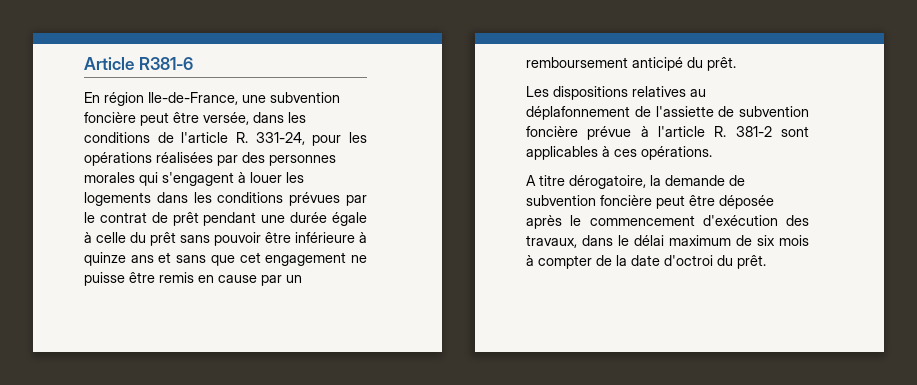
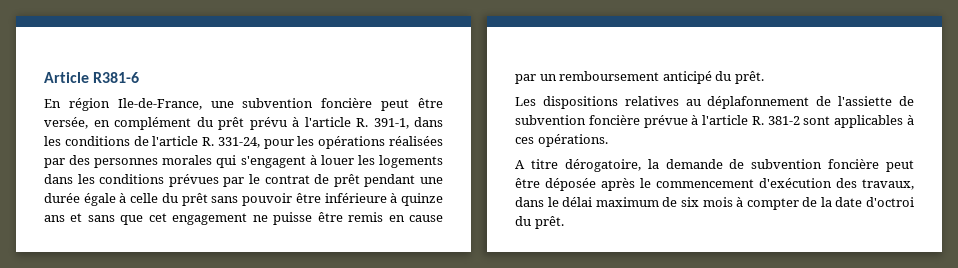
- En région Ile-de-France, une subvention foncière peut être versée, dans les conditions de l'article R. 331-24, pour les opérations réalisées par des personnes morales qui s'engagent à louer les logements dans les conditions prévues par le contrat de prêt pendant une durée égale à celle du prêt sans pouvoir être inférieure à quinze ans et sans que cet engagement ne puisse être remis en cause par un remboursement anticipé du prêt.
+ En région Ile-de-France, une subvention foncière peut être versée, en complément du prêt prévu à l'article R. 391-1, dans les conditions de l'article R. 331-24, pour les opérations réalisées par des personnes morales qui s'engagent à louer les logements dans les conditions prévues par le contrat de prêt pendant une durée égale à celle du prêt sans pouvoir être inférieure à quinze ans et sans que cet engagement ne puisse être remis en cause par un remboursement anticipé du prêt.

